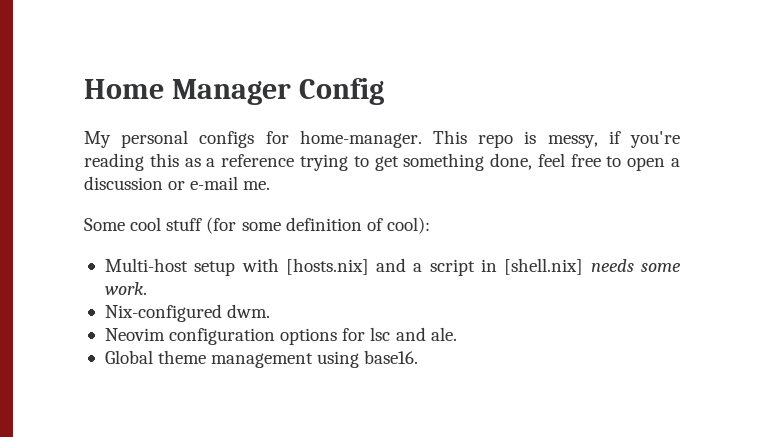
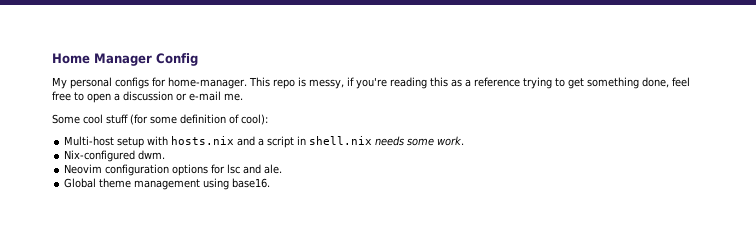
- Multi-host setup with [hosts.nix] and a script in [shell.nix] needs some work.
+ Multi-host setup with hosts.nix and a script in shell.nix needs some work.

